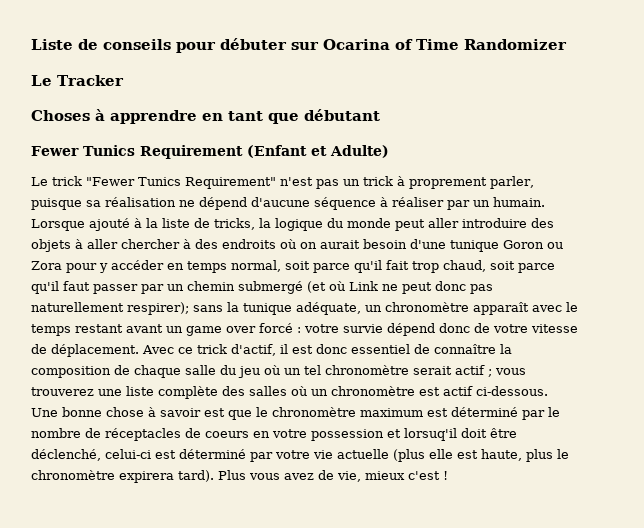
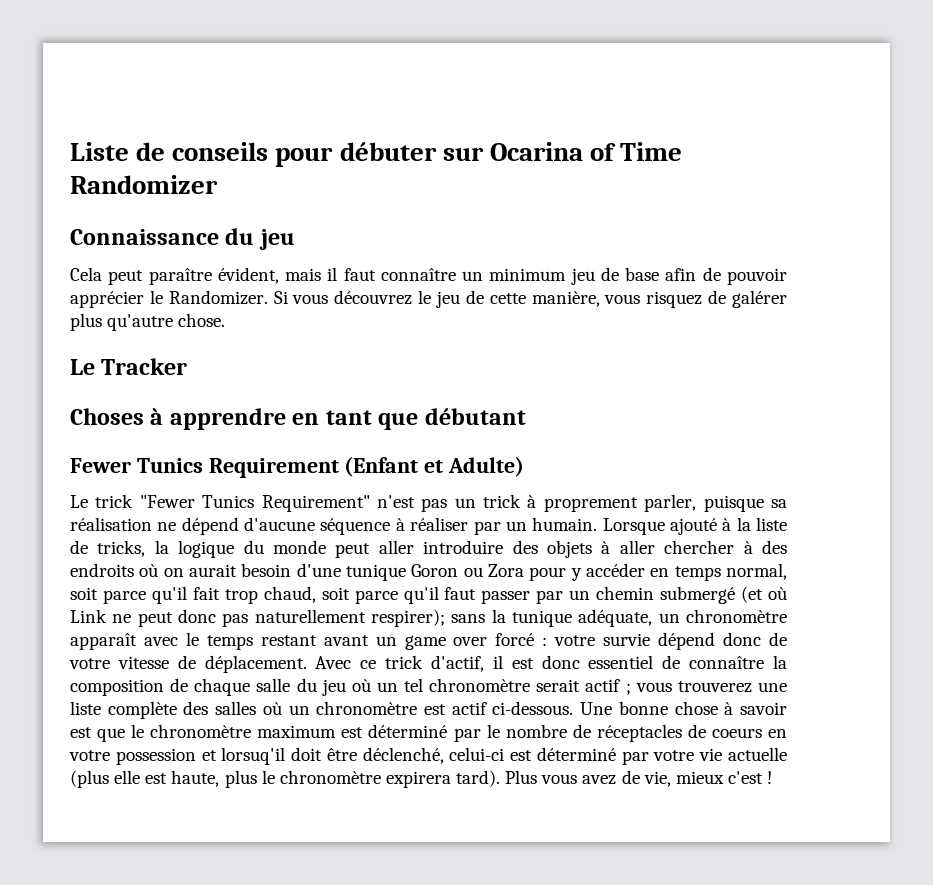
+ Connaissance du jeu
+ Cela peut paraître évident, mais il faut connaître un minimum jeu de base afin de pouvoir apprécier le Randomizer. Si vous découvrez le jeu de cette manière, vous risquez de galérer plus qu'autre chose.

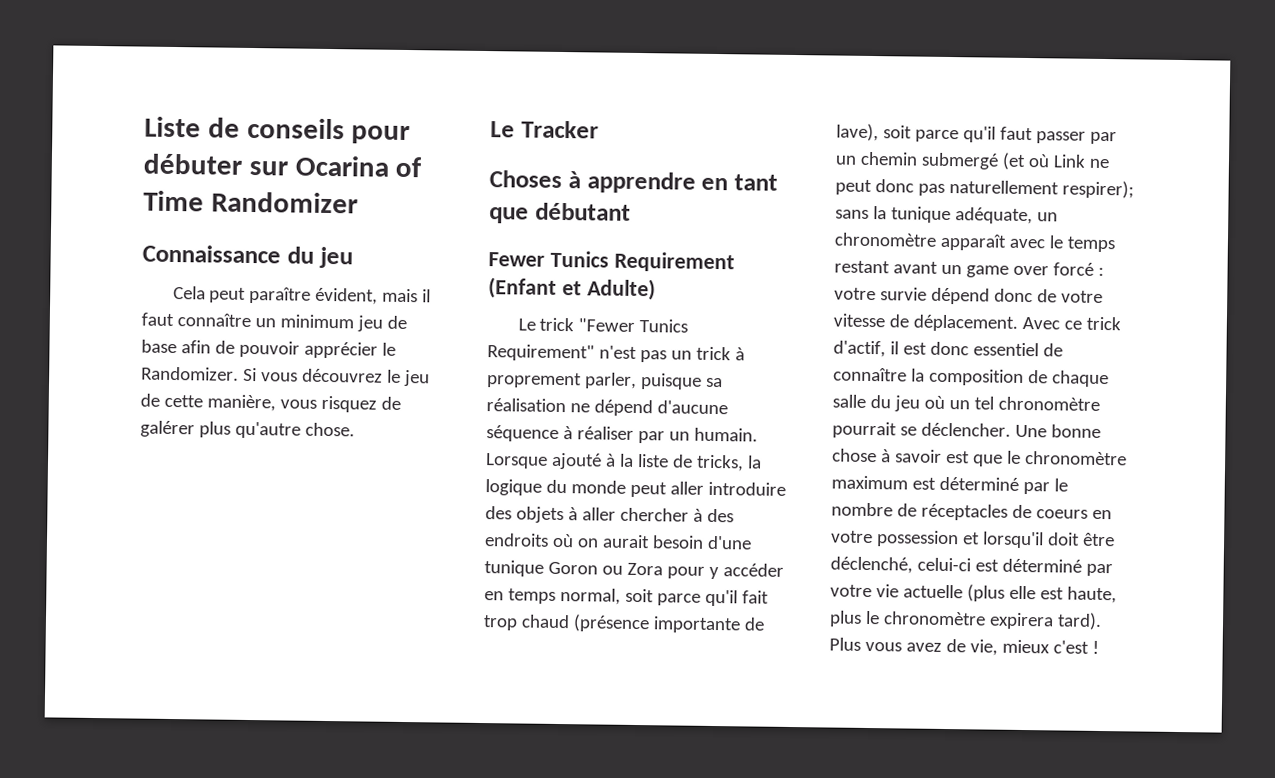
- Lorsque ajouté à la liste de tricks, la logique du monde peut aller introduire des objets à aller chercher à des endroits où on aurait besoin d'une tunique Goron ou Zora pour y accéder en temps normal, soit parce qu'il fait trop chaud, soit parce qu'il faut passer par un chemin submergé (et où Link ne peut donc pas naturellement respirer);
+ Lorsque ajouté à la liste de tricks, la logique du monde peut aller introduire des objets à aller chercher à des endroits où on aurait besoin d'une tunique Goron ou Zora pour y accéder en temps normal, soit parce qu'il fait trop chaud (présence importante de lave), soit parce qu'il faut passer par un chemin submergé (et où Link ne peut donc pas naturellement respirer);
- Avec ce trick d'actif, il est donc essentiel de connaître la composition de chaque salle du jeu où un tel chronomètre serait actif ; vous trouverez une liste complète des salles où un chronomètre est actif ci-dessous.
+ Avec ce trick d'actif, il est donc essentiel de connaître la composition de chaque salle du jeu où un tel chronomètre pourrait se déclencher.
- Une bonne chose à savoir est que le chronomètre maximum est déterminé par le nombre de réceptacles de coeurs en votre possession et lorsuq'il doit être déclenché, celui-ci est déterminé par votre vie actuelle (plus elle est haute, plus le chronomètre expirera tard).
+ Une bonne chose à savoir est que le chronomètre maximum est déterminé par le nombre de réceptacles de coeurs en votre possession et lorsqu'il doit être déclenché, celui-ci est déterminé par votre vie actuelle (plus elle est haute, plus le chronomètre expirera tard).

